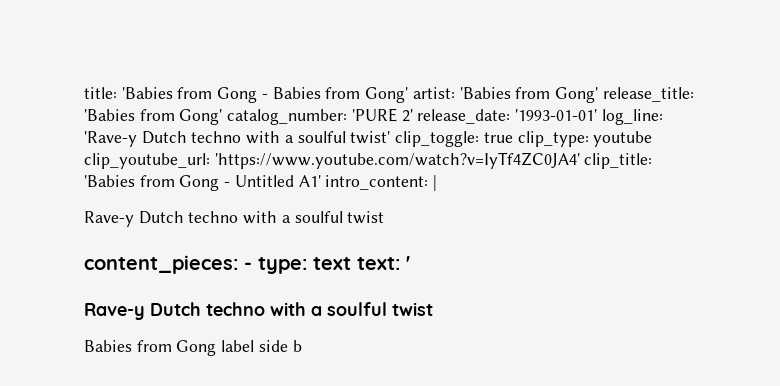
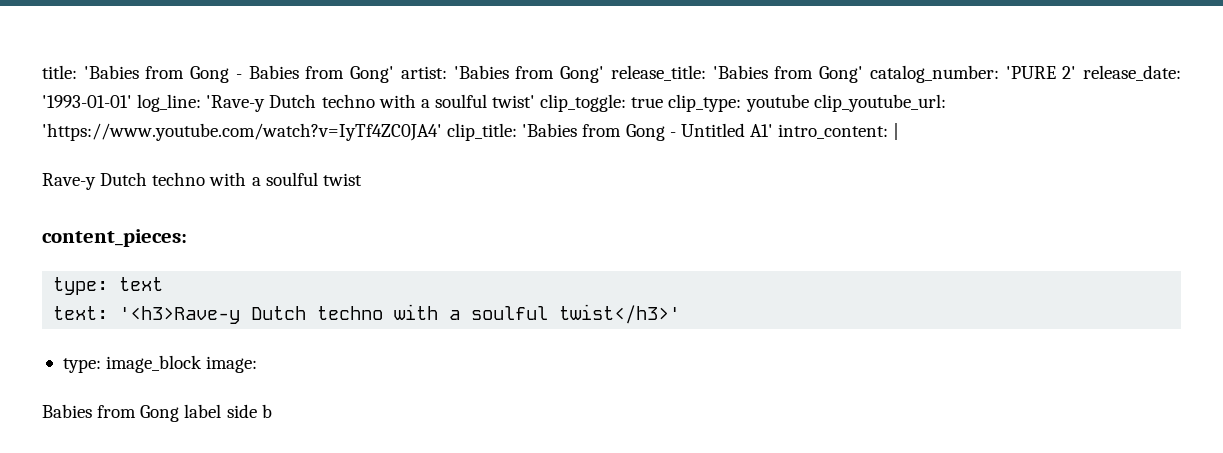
- content_pieces: - type: text text: '
- Rave-y Dutch techno with a soulful twist
+ content_pieces:
+ type: text
+ text: '<h3>Rave-y Dutch techno with a soulful twist</h3>'
+ type: image_block image:

